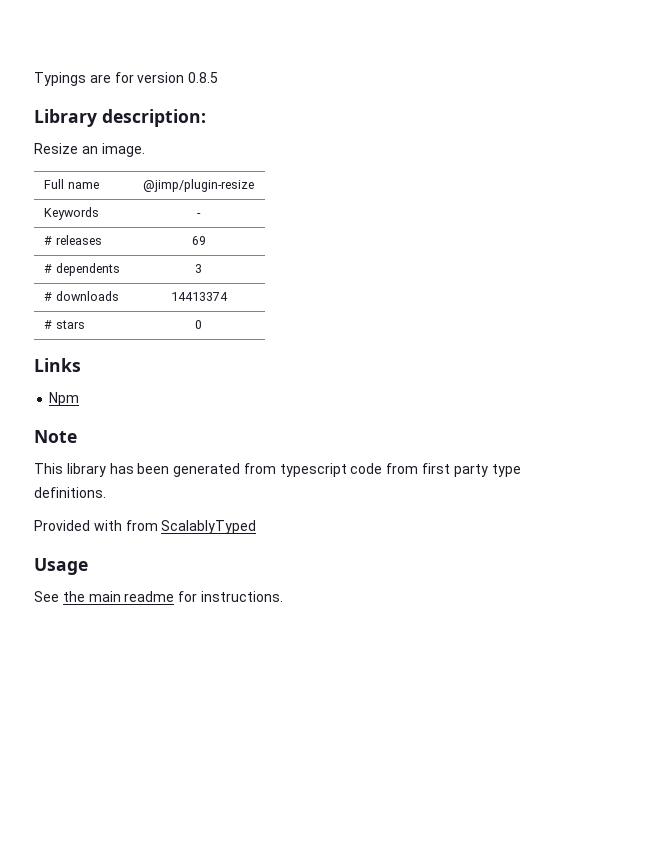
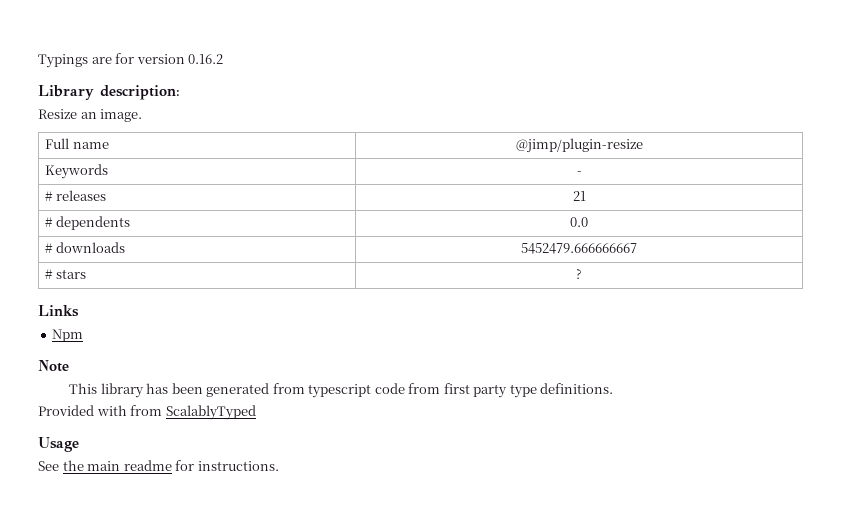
- Typings are for version 0.8.5
+ Typings are for version 0.16.2
- # releases | 69
+ # releases | 21
- # dependents | 3
+ # dependents | 0.0
- # downloads | 14413374
+ # downloads | 5452479.666666667
- # stars | 0
+ # stars | ?

